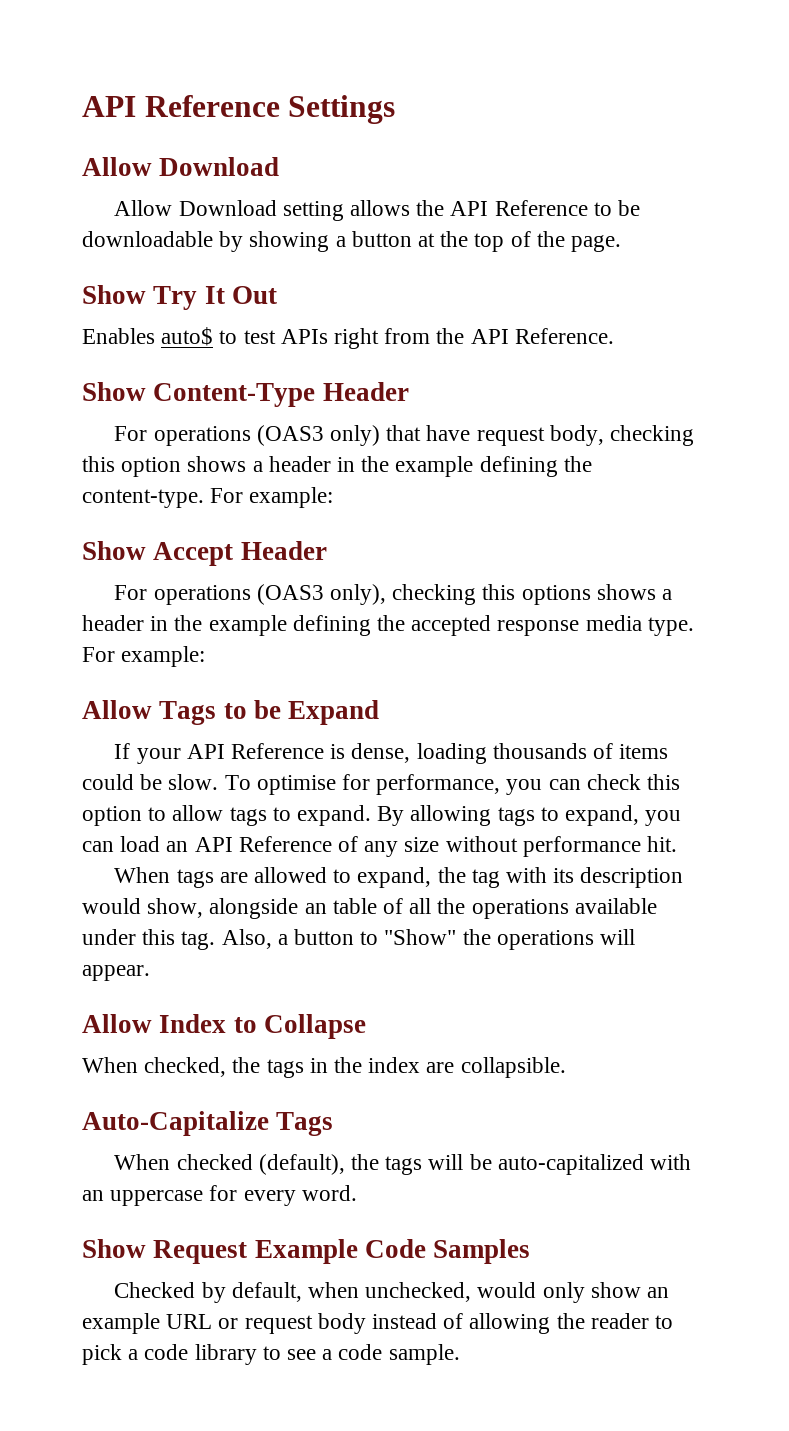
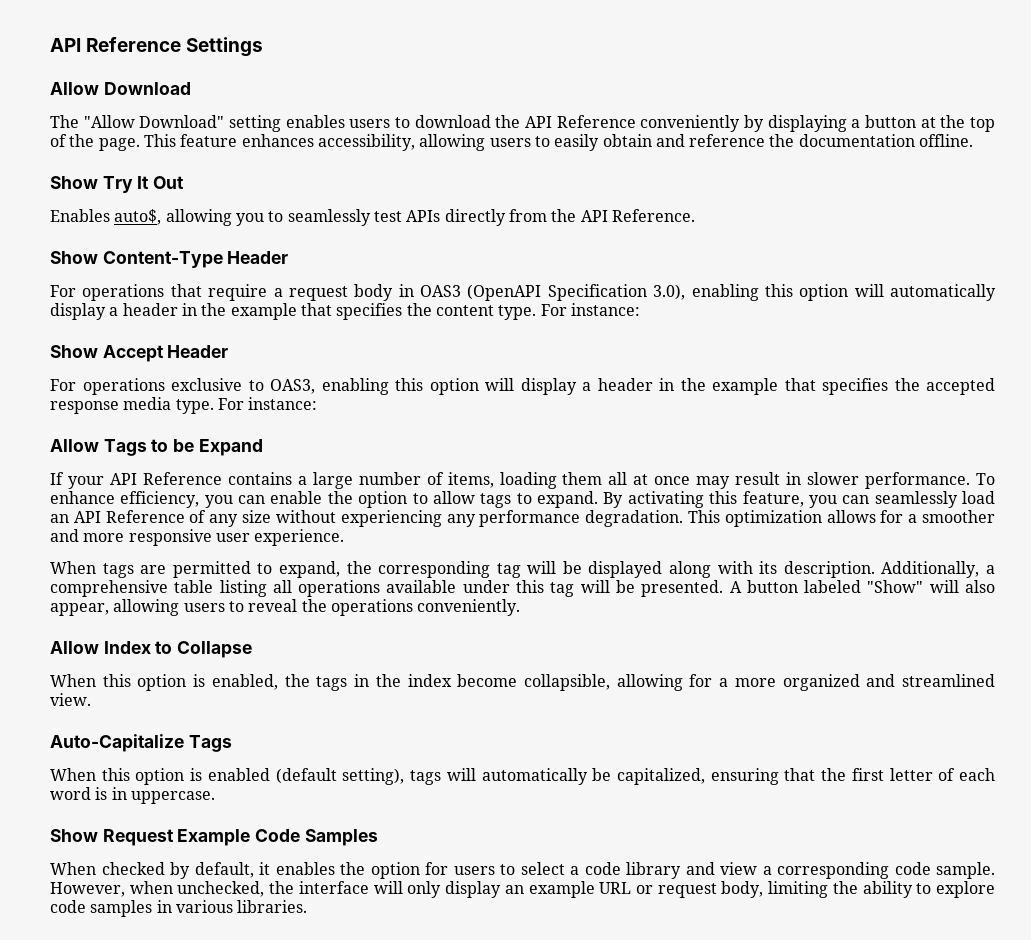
- Allow Download setting allows the API Reference to be downloadable by showing a button at the top of the page.
+ The "Allow Download" setting enables users to download the API Reference conveniently by displaying a button at the top of the page. This feature enhances accessibility, allowing users to easily obtain and reference the documentation offline.
- Enables auto$ to test APIs right from the API Reference.
+ Enables auto$, allowing you to seamlessly test APIs directly from the API Reference.
- For operations (OAS3 only) that have request body, checking this option shows a header in the example defining the content-type. For example:
+ For operations that require a request body in OAS3 (OpenAPI Specification 3.0), enabling this option will automatically display a header in the example that specifies the content type. For instance:
- For operations (OAS3 only), checking this options shows a header in the example defining the accepted response media type. For example:
+ For operations exclusive to OAS3, enabling this option will display a header in the example that specifies the accepted response media type. For instance:
- If your API Reference is dense, loading thousands of items could be slow. To optimise for performance, you can check this option to allow tags to expand.
+ If your API Reference contains a large number of items, loading them all at once may result in slower performance. To enhance efficiency, you can enable the option to allow tags to expand.
- By allowing tags to expand, you can load an API Reference of any size without performance hit.
+ By activating this feature, you can seamlessly load an API Reference of any size without experiencing any performance degradation. This optimization allows for a smoother and more responsive user experience.
- When tags are allowed to expand, the tag with its description would show, alongside an table of all the operations available under this tag. Also, a button to "Show" the operations will appear.
+ When tags are permitted to expand, the corresponding tag will be displayed along with its description. Additionally, a comprehensive table listing all operations available under this tag will be presented. A button labeled "Show" will also appear, allowing users to reveal the operations conveniently.
- When checked, the tags in the index are collapsible.
+ When this option is enabled, the tags in the index become collapsible, allowing for a more organized and streamlined view.
  Auto-Capitalize Tags
- When checked (default), the tags will be auto-capitalized with an uppercase for every word.
+ When this option is enabled (default setting), tags will automatically be capitalized, ensuring that the first letter of each word is in uppercase.
- Checked by default, when unchecked, would only show an example URL or request body instead of allowing the reader to pick a code library to see a code sample.
+ When checked by default, it enables the option for users to select a code library and view a corresponding code sample. However, when unchecked, the interface will only display an example URL or request body, limiting the ability to explore code samples in various libraries.

